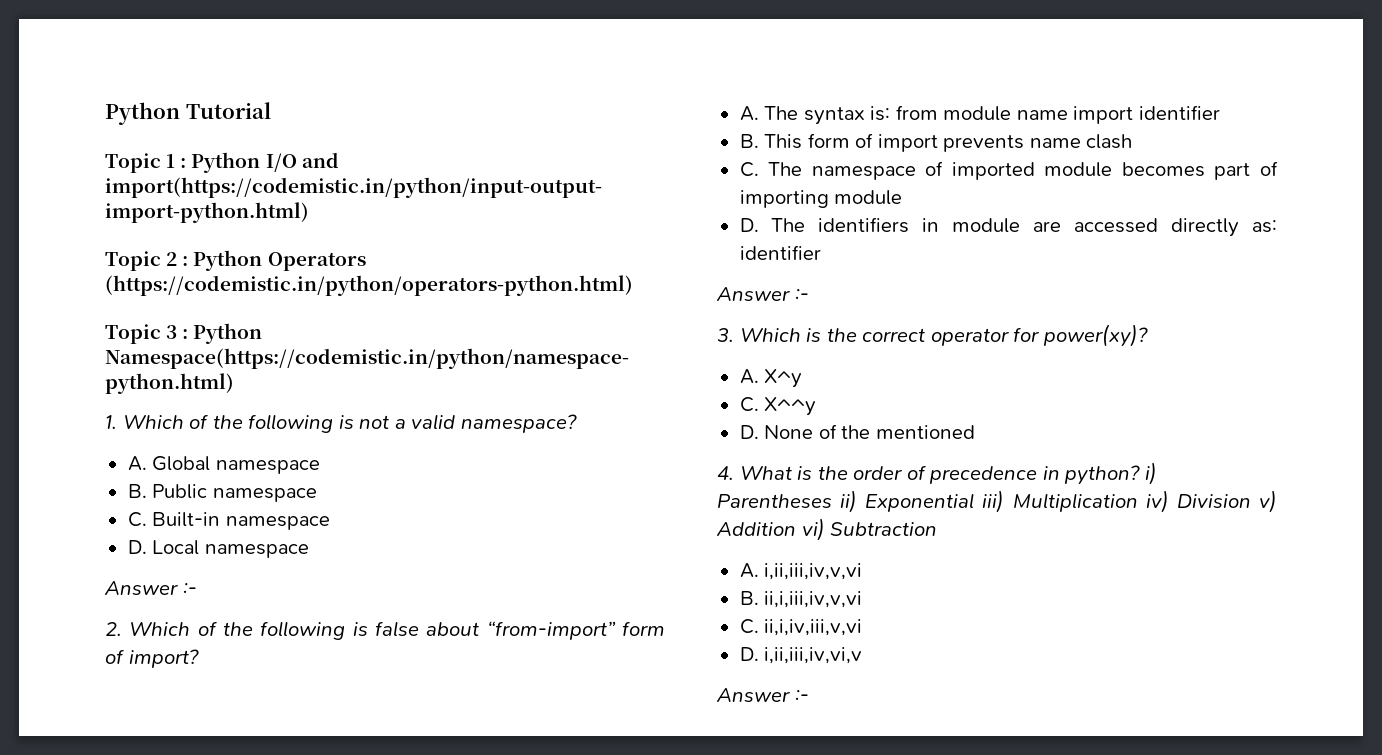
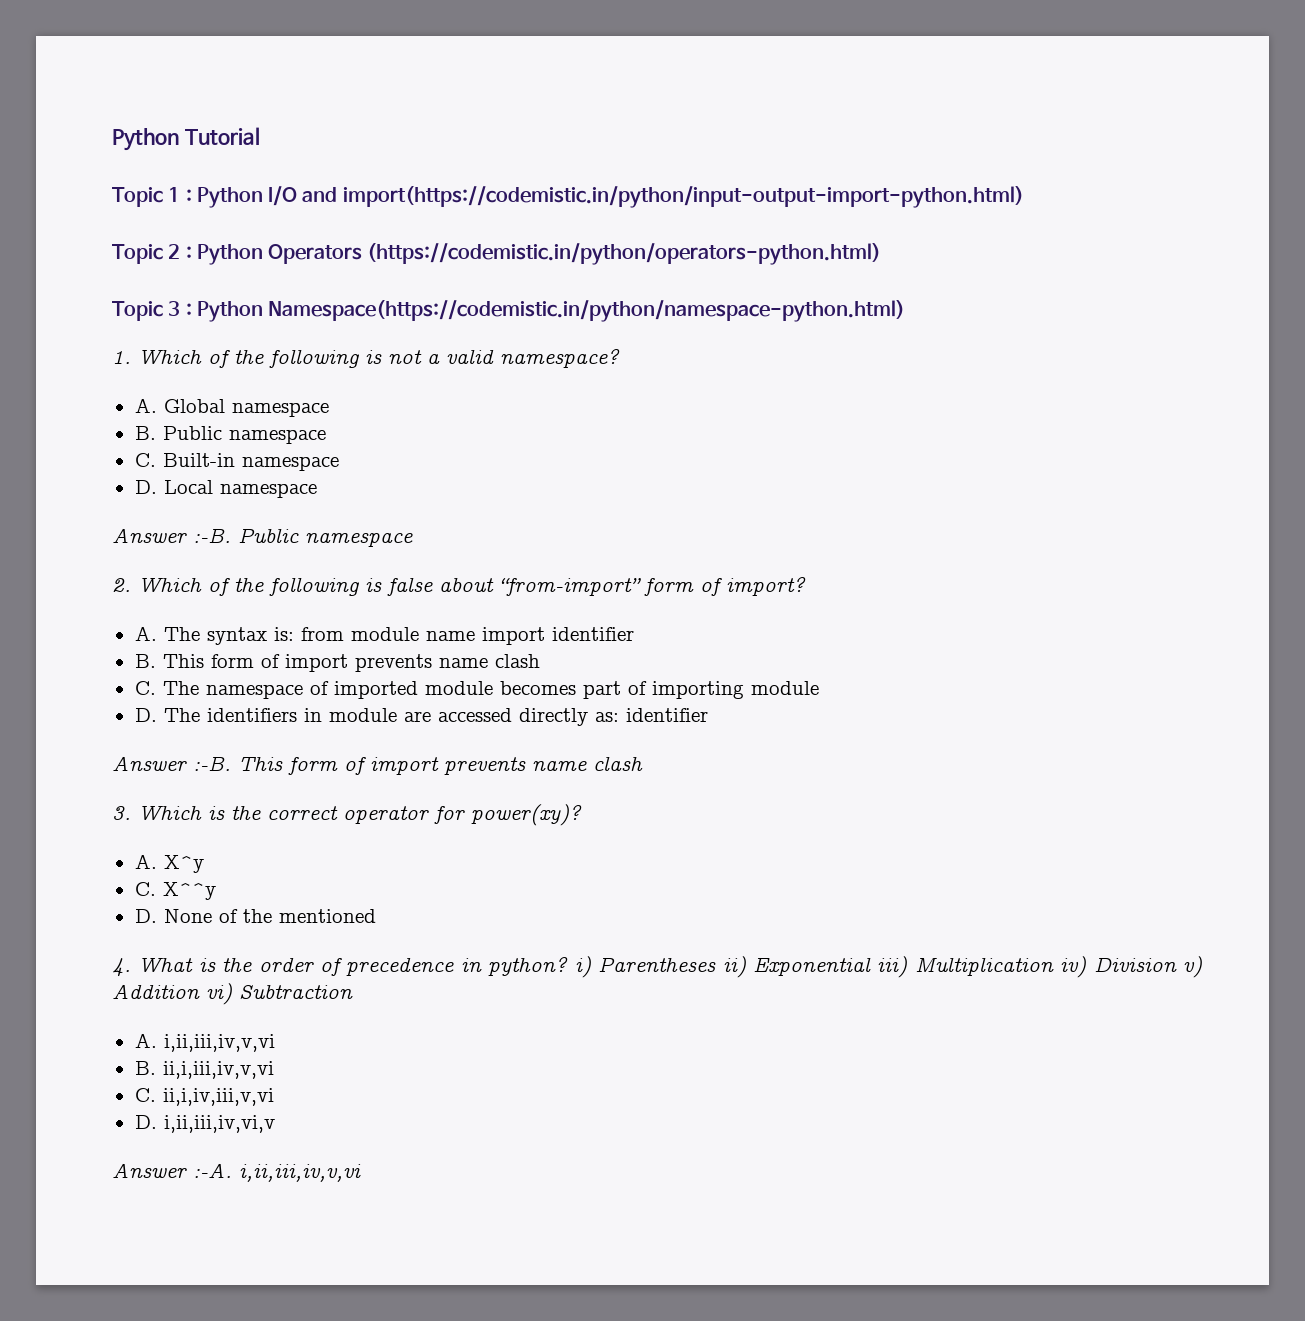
  D. Local namespace
- Answer :-
+ Answer :-B. Public namespace
  D. The identifiers in module are accessed directly as: identifier
- Answer :-
+ Answer :-B. This form of import prevents name clash
  D. i,ii,iii,iv,vi,v
- Answer :-
+ Answer :-A. i,ii,iii,iv,v,vi

